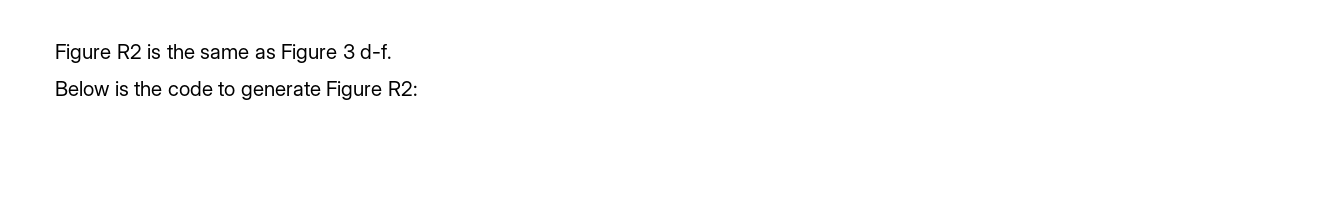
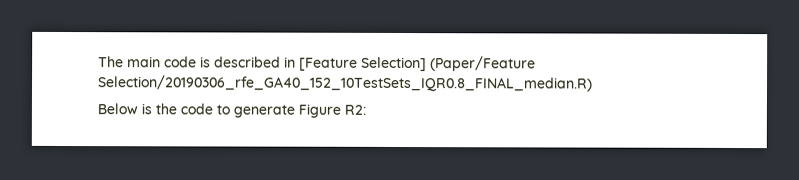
- Figure R2 is the same as Figure 3 d-f.
+ The main code is described in [Feature Selection] (Paper/Feature Selection/20190306_rfe_GA40_152_10TestSets_IQR0.8_FINAL_median.R)

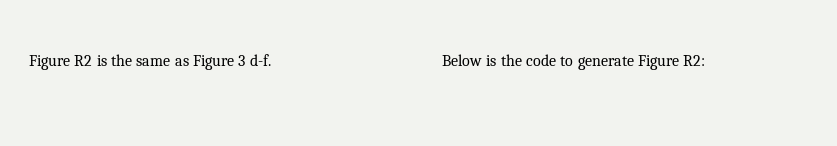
- The main code is described in [Feature Selection] (Paper/Feature Selection/20190306_rfe_GA40_152_10TestSets_IQR0.8_FINAL_median.R)
+ Figure R2 is the same as Figure 3 d-f.

